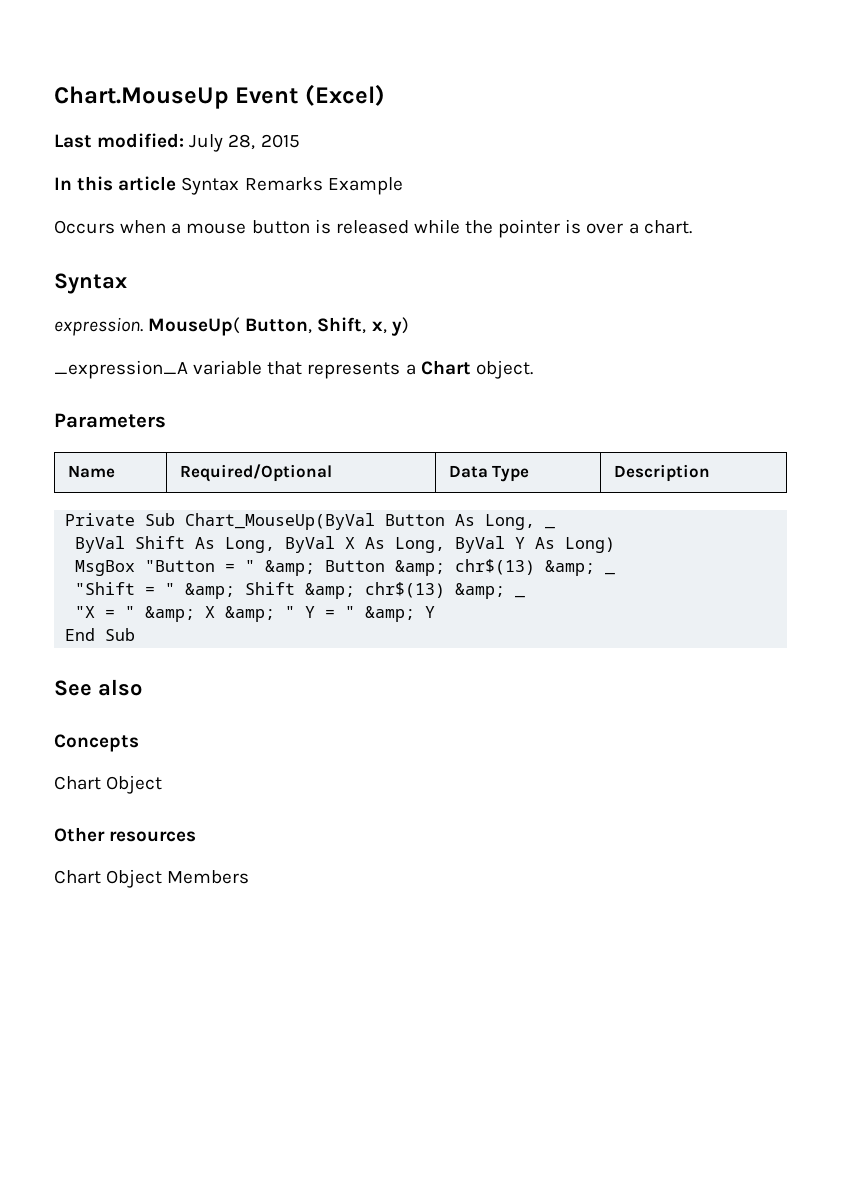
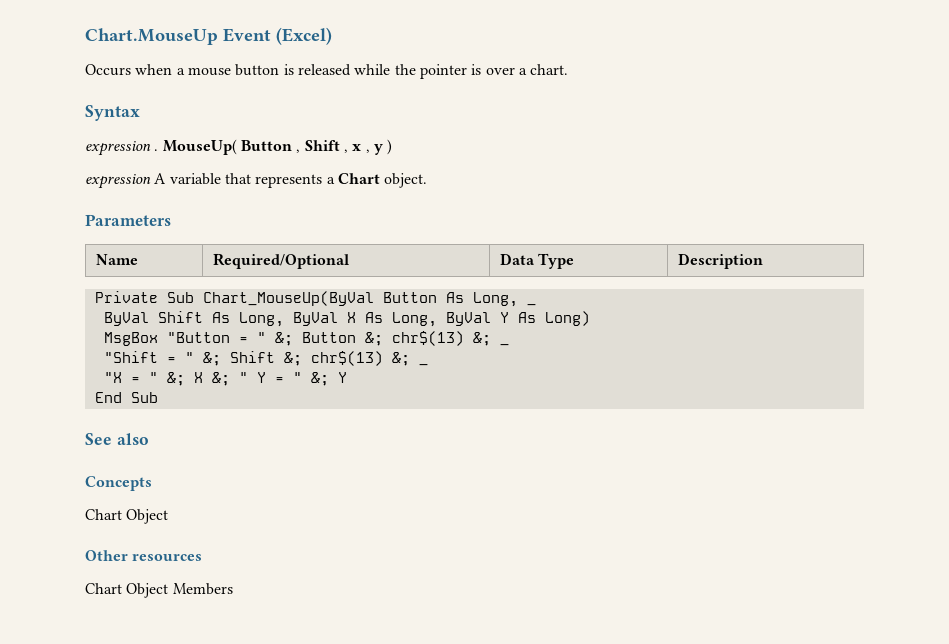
- Last modified: July 28, 2015
- In this article Syntax Remarks Example
- expression. MouseUp( Button, Shift, x, y)
- _expression_A variable that represents a Chart object.
+ expression . MouseUp( Button , Shift , x , y )
+ expression A variable that represents a Chart object.
- MsgBox "Button = " &amp; Button &amp; chr$(13) &amp; _
+ MsgBox "Button = " &; Button &; chr$(13) &; _
- "Shift = " &amp; Shift &amp; chr$(13) &amp; _
+ "Shift = " &; Shift &; chr$(13) &; _
- "X = " &amp; X &amp; " Y = " &amp; Y
+ "X = " &; X &; " Y = " &; Y

